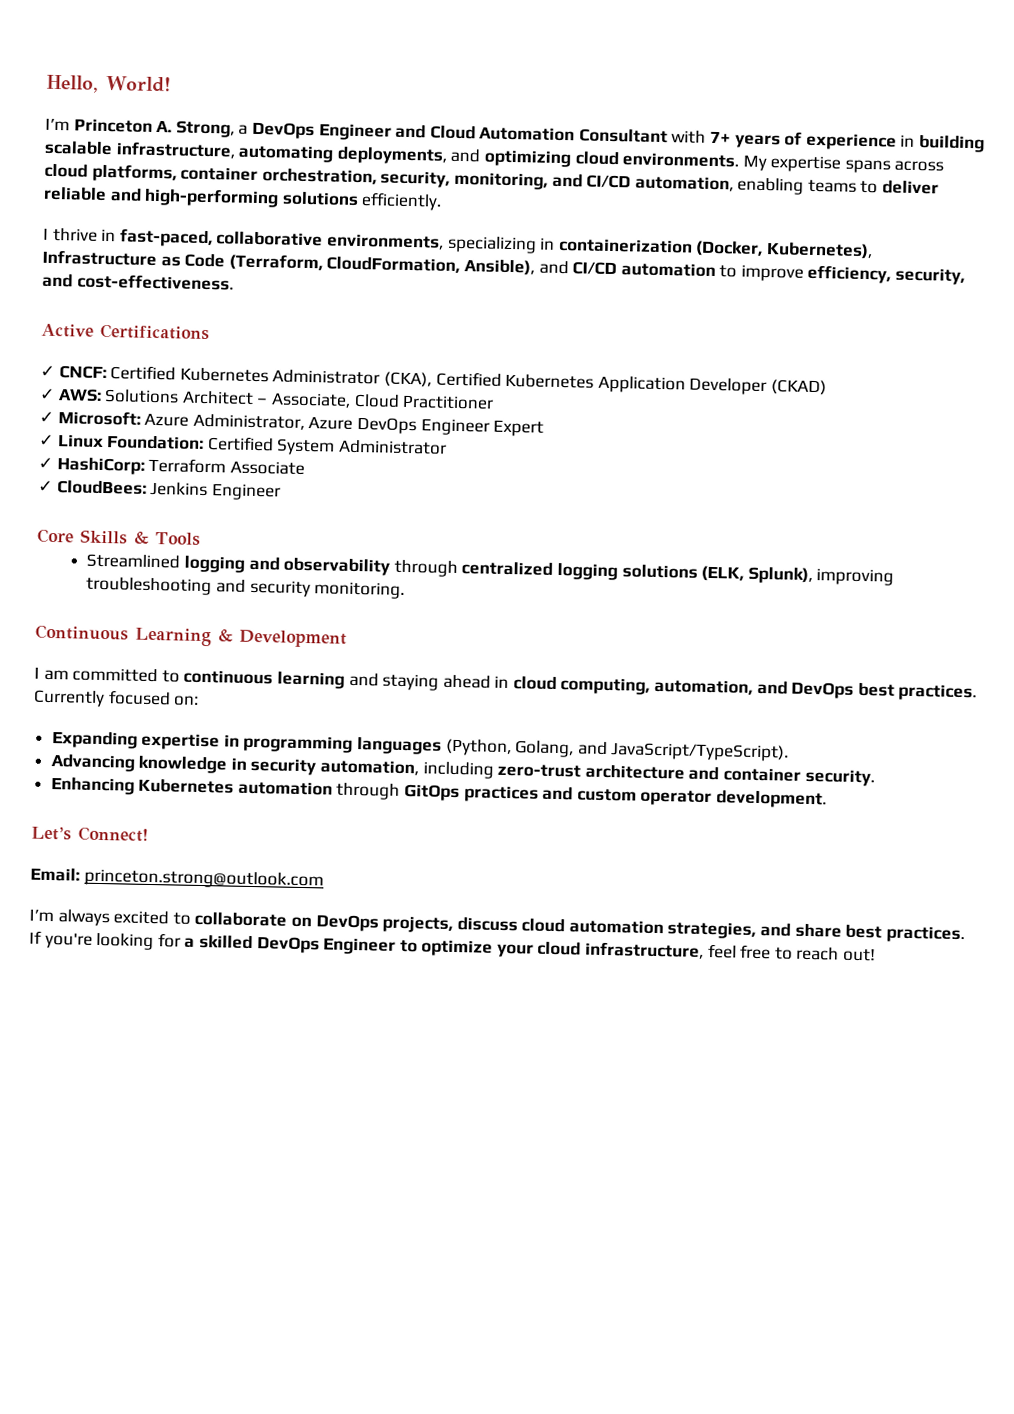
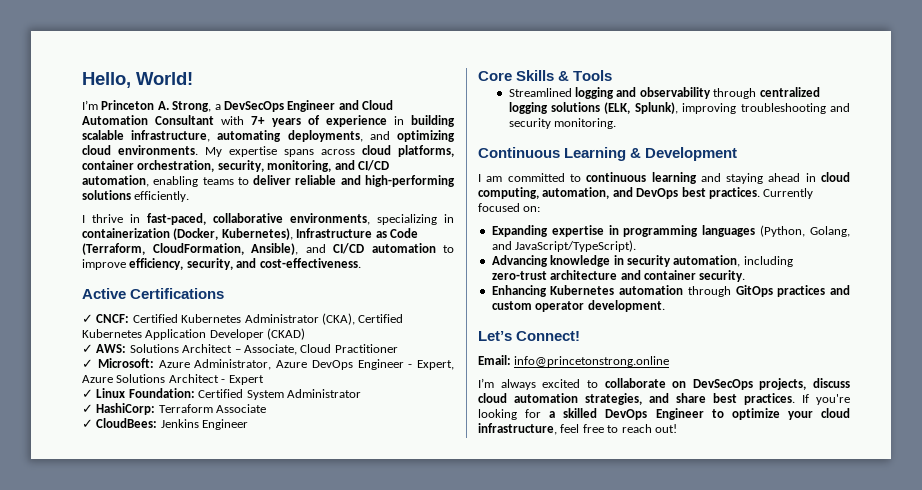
- I’m Princeton A. Strong, a DevOps Engineer and Cloud Automation Consultant with 7+ years of experience in building scalable infrastructure, automating deployments, and optimizing cloud environments.
+ I’m Princeton A. Strong, a DevSecOps Engineer and Cloud Automation Consultant with 7+ years of experience in building scalable infrastructure, automating deployments, and optimizing cloud environments.
- ✓ Microsoft: Azure Administrator, Azure DevOps Engineer Expert
+ ✓ Microsoft: Azure Administrator, Azure DevOps Engineer - Expert, Azure Solutions Architect - Expert
- Email: princeton.strong@outlook.com
+ Email: info@princetonstrong.online
- I’m always excited to collaborate on DevOps projects, discuss cloud automation strategies, and share best practices.
+ I’m always excited to collaborate on DevSecOps projects, discuss cloud automation strategies, and share best practices.

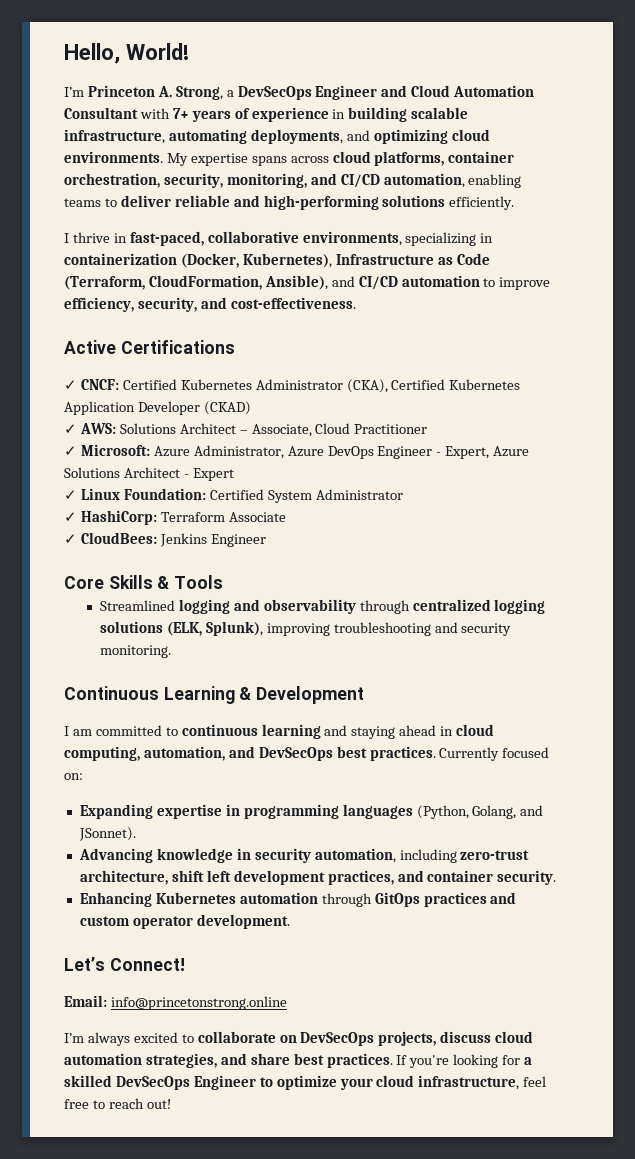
- I am committed to continuous learning and staying ahead in cloud computing, automation, and DevOps best practices.
+ I am committed to continuous learning and staying ahead in cloud computing, automation, and DevSecOps best practices.
- Expanding expertise in programming languages (Python, Golang, and JavaScript/TypeScript).
+ Expanding expertise in programming languages (Python, Golang, and JSonnet).
- Advancing knowledge in security automation, including zero-trust architecture and container security.
+ Advancing knowledge in security automation, including zero-trust architecture, shift left development practices, and container security.
- If you're looking for a skilled DevOps Engineer to optimize your cloud infrastructure, feel free to reach out!
+ If you're looking for a skilled DevSecOps Engineer to optimize your cloud infrastructure, feel free to reach out!

